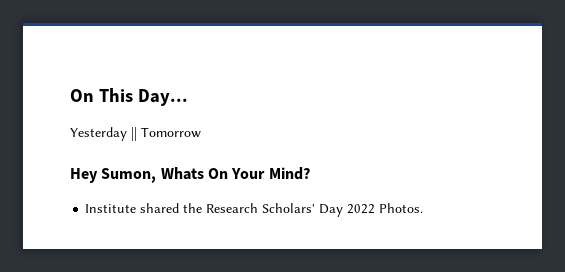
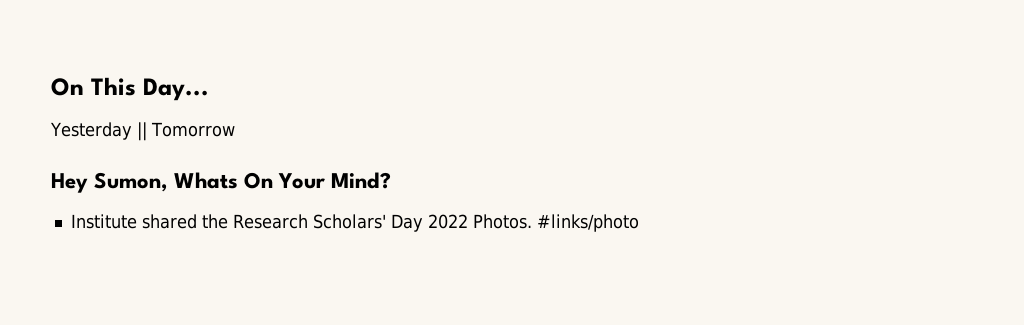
+ #links/photo

